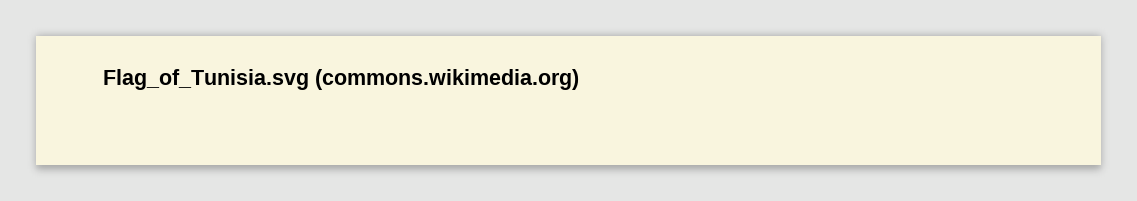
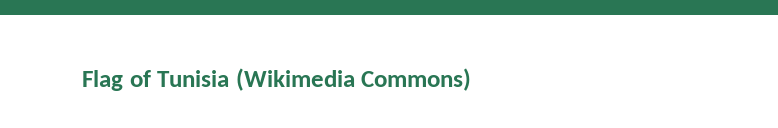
- Flag_of_Tunisia.svg (commons.wikimedia.org)
+ Flag of Tunisia (Wikimedia Commons)

